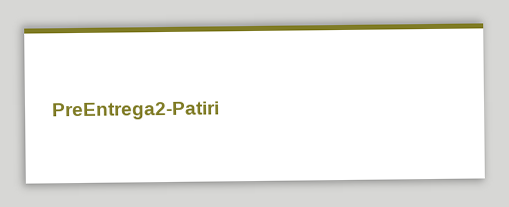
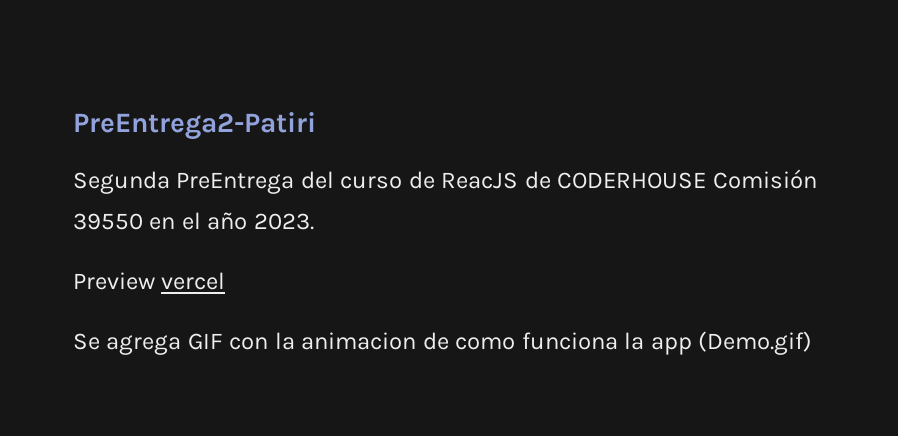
+ Segunda PreEntrega del curso de ReacJS de CODERHOUSE Comisión 39550 en el año 2023.
+ Preview vercel
+ Se agrega GIF con la animacion de como funciona la app (Demo.gif)

